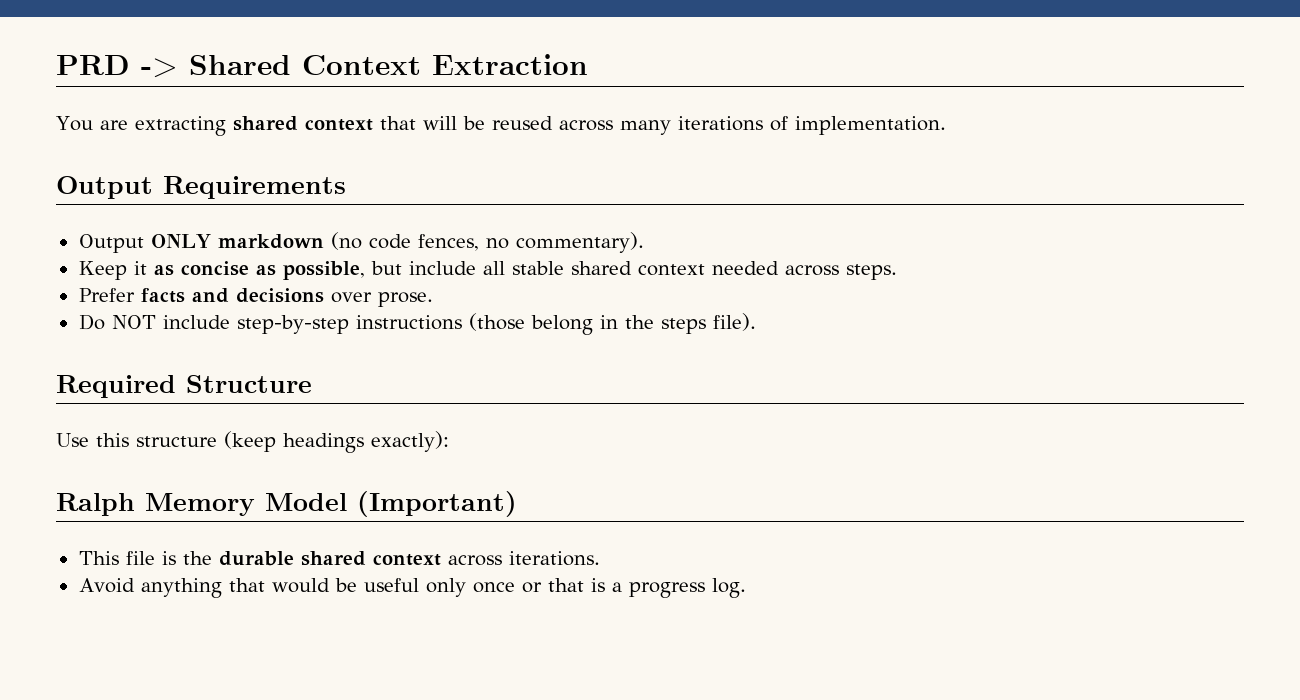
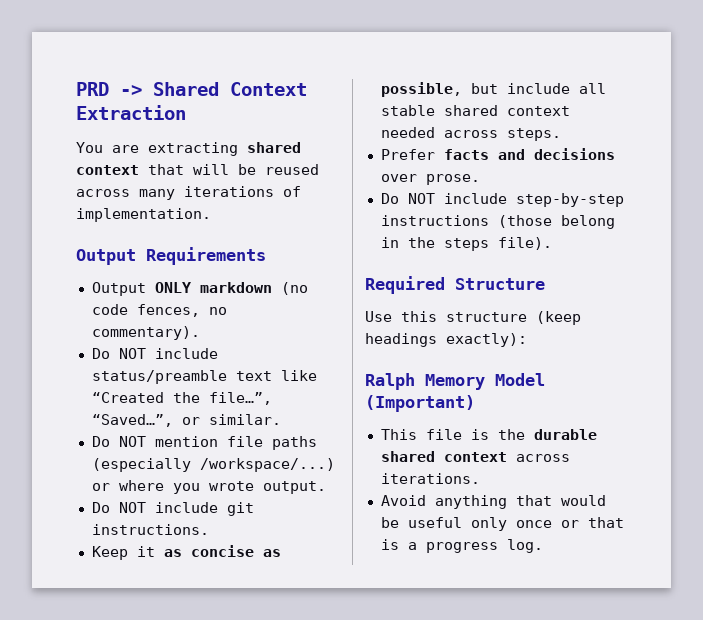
+ Do NOT include status/preamble text like “Created the file…”, “Saved…”, or similar.
+ Do NOT mention file paths (especially /workspace/...) or where you wrote output.
+ Do NOT include git instructions.

